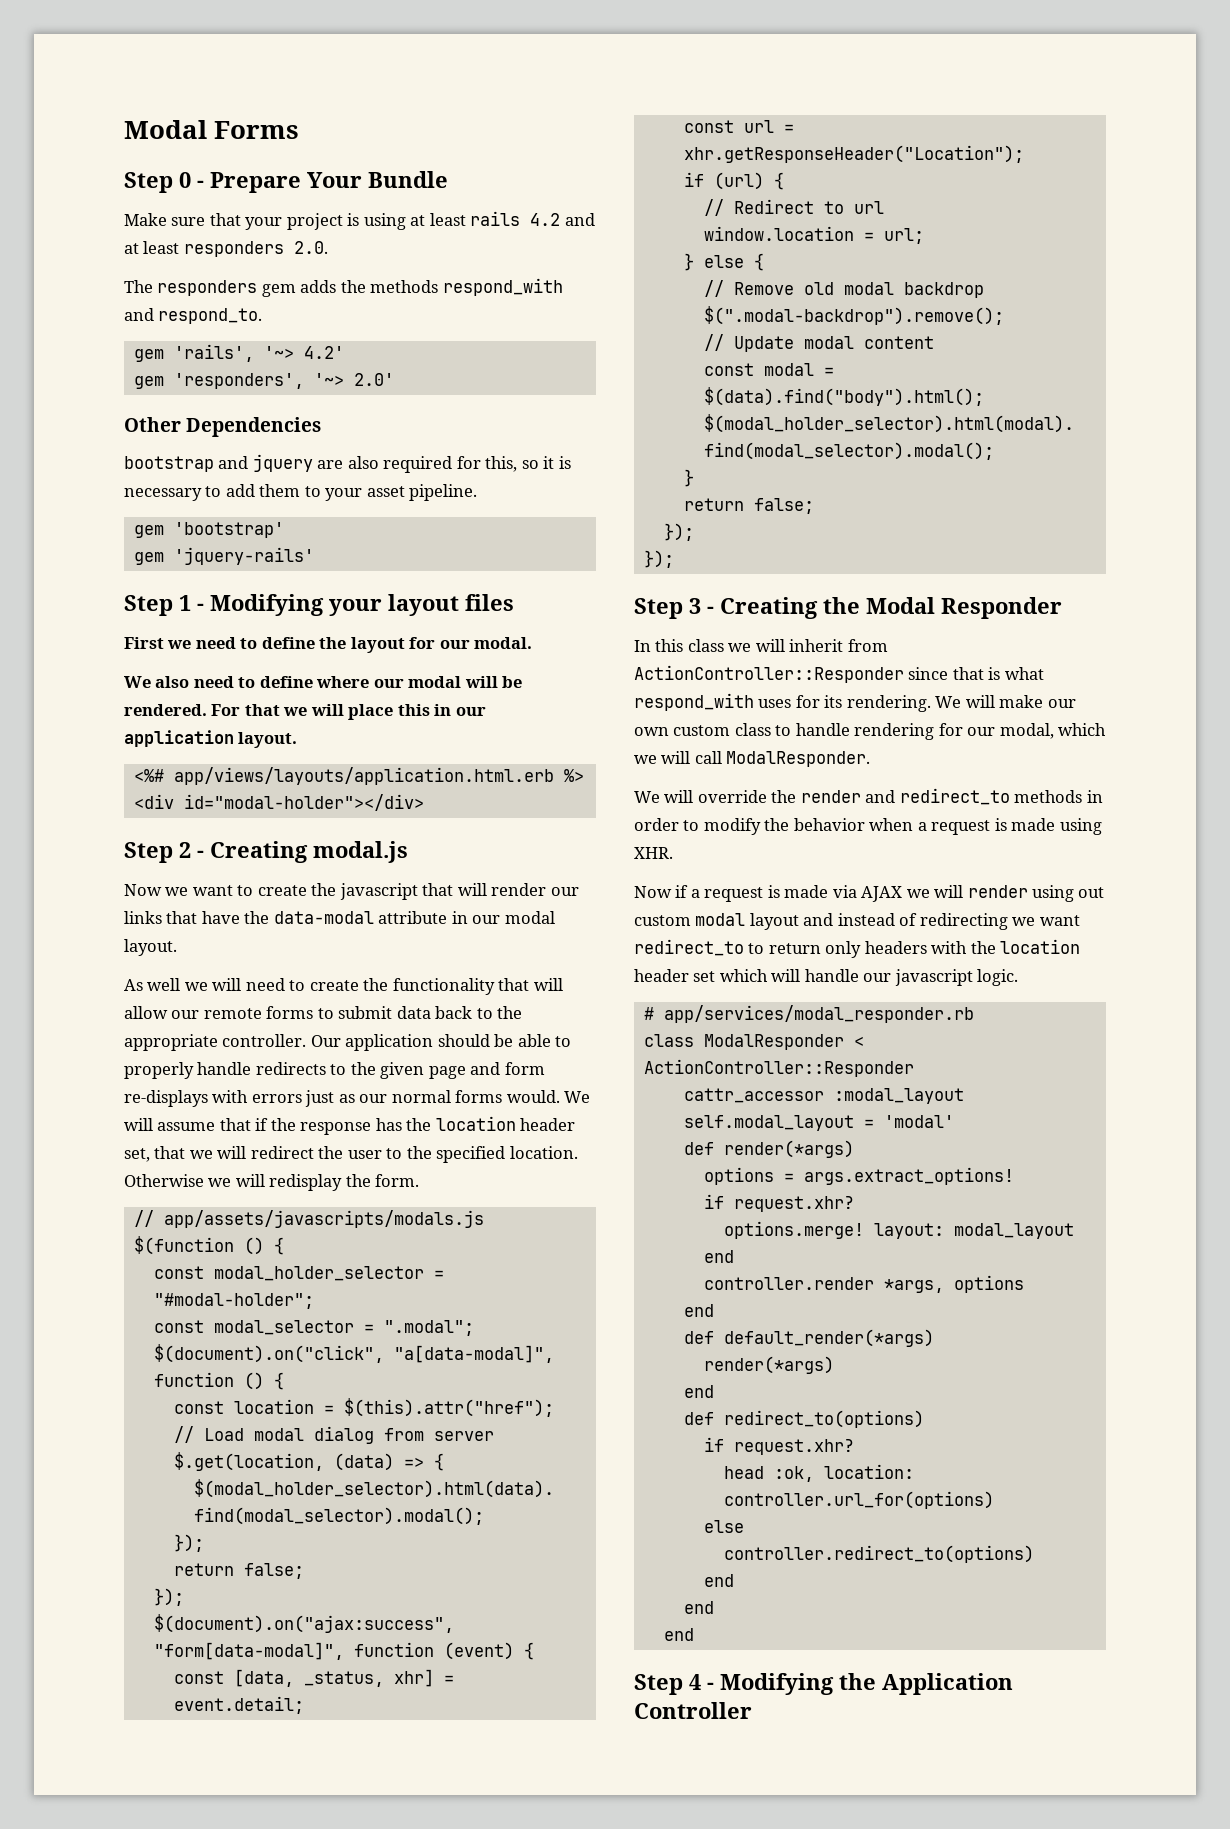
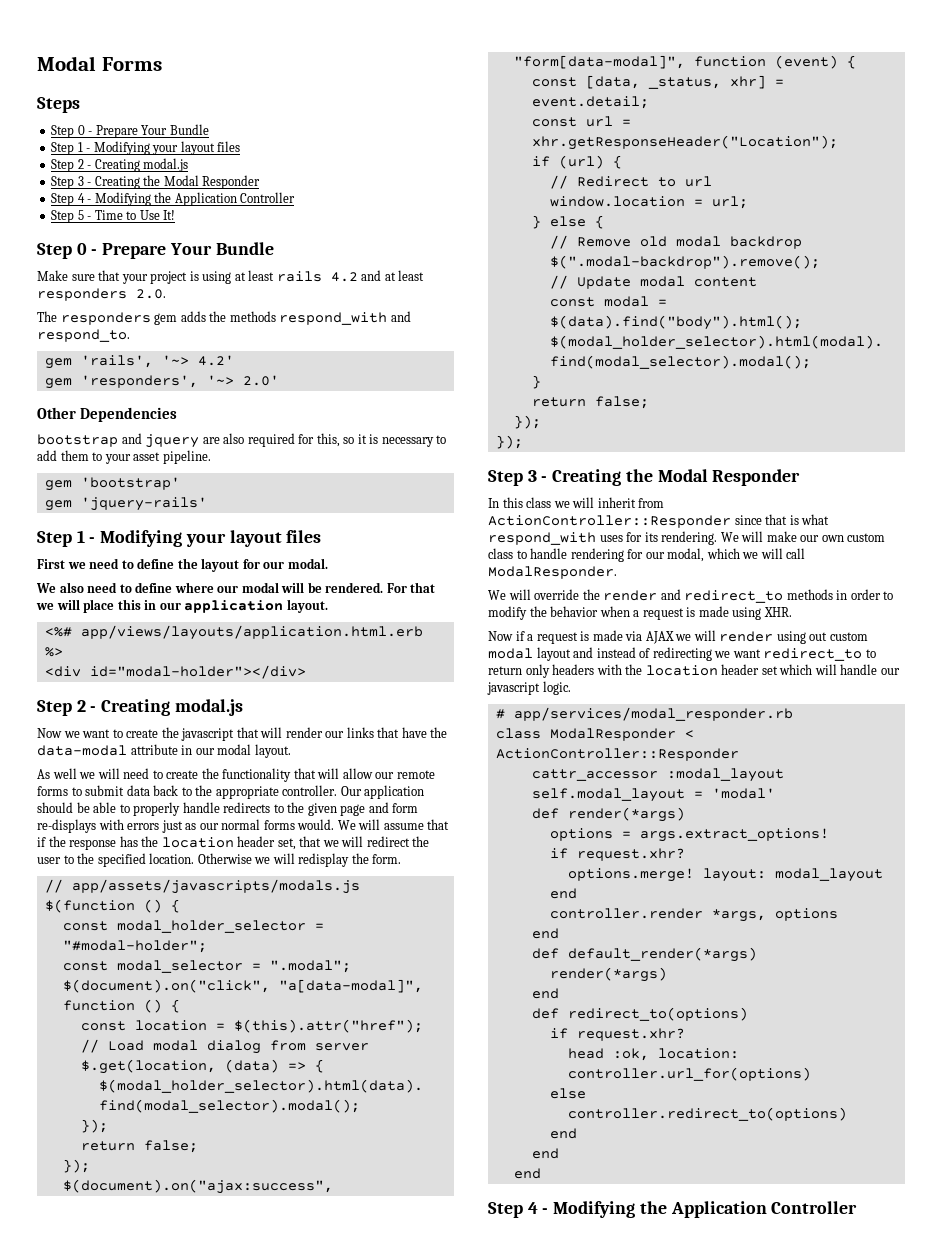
+ Steps
+ Step 0 - Prepare Your Bundle
+ Step 1 - Modifying your layout files
+ Step 2 - Creating modal.js
+ Step 3 - Creating the Modal Responder
+ Step 4 - Modifying the Application Controller
+ Step 5 - Time to Use It!

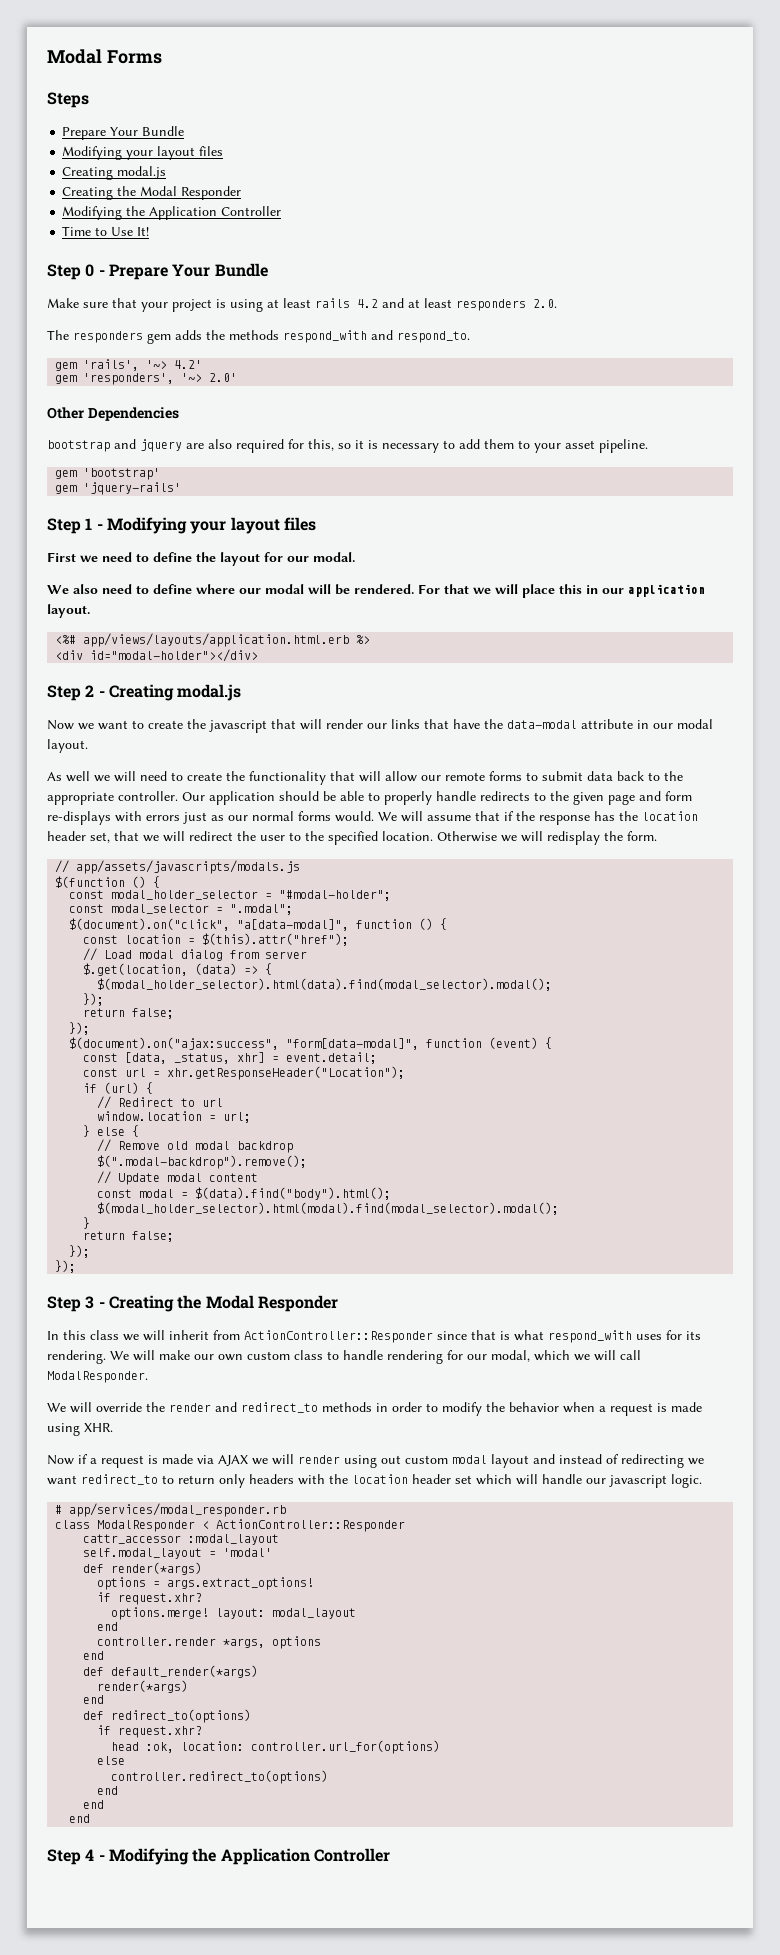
  Steps
- Step 0 - Prepare Your Bundle
- Step 1 - Modifying your layout files
- Step 2 - Creating modal.js
- Step 3 - Creating the Modal Responder
- Step 4 - Modifying the Application Controller
+ Prepare Your Bundle
+ Modifying your layout files
+ Creating modal.js
+ Creating the Modal Responder
+ Modifying the Application Controller
- Step 5 - Time to Use It!
+ Time to Use It!

